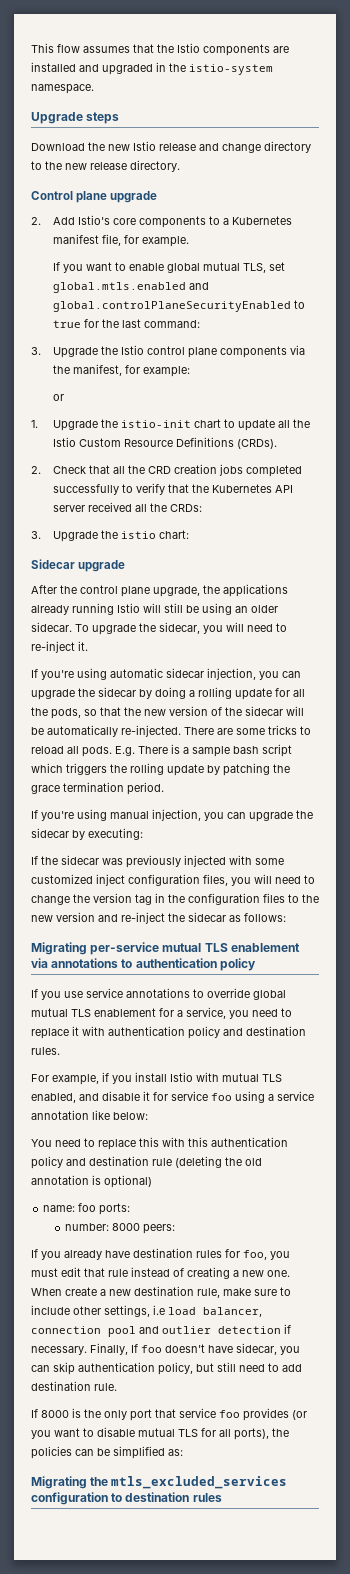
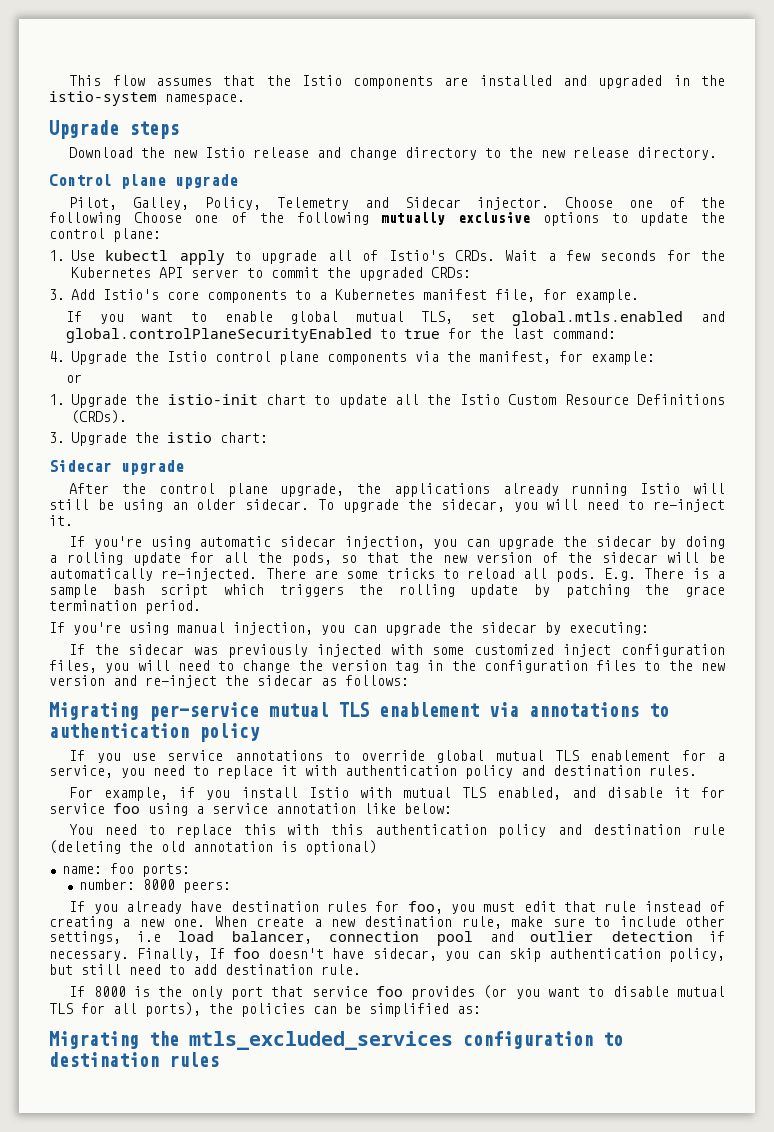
- 2. Add Istio's core components to a Kubernetes manifest file, for example.
+ Pilot, Galley, Policy, Telemetry and Sidecar injector. Choose one of the following Choose one of the following mutually exclusive options to update the control plane:
+ 1. Use kubectl apply to upgrade all of Istio's CRDs. Wait a few seconds for the Kubernetes API server to commit the upgraded CRDs:
+ 3. Add Istio's core components to a Kubernetes manifest file, for example.
- 3. Upgrade the Istio control plane components via the manifest, for example:
+ 4. Upgrade the Istio control plane components via the manifest, for example:
- 2. Check that all the CRD creation jobs completed successfully to verify that the Kubernetes API server received all the CRDs:

